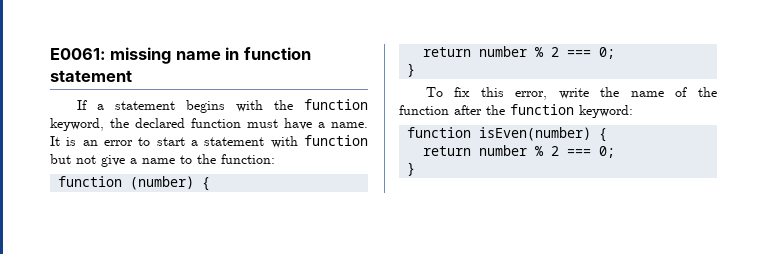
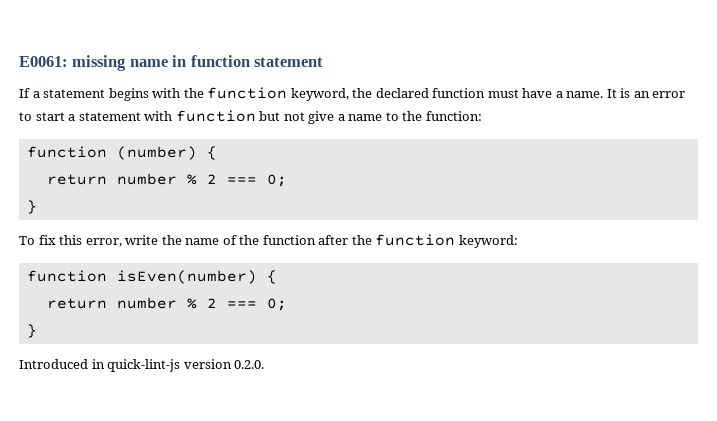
+ Introduced in quick-lint-js version 0.2.0.

